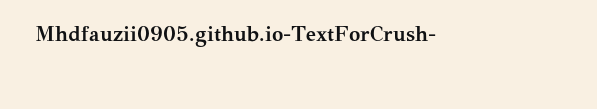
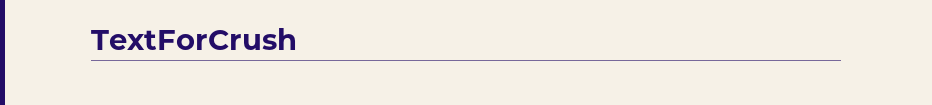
- Mhdfauzii0905.github.io-TextForCrush-
+ TextForCrush

